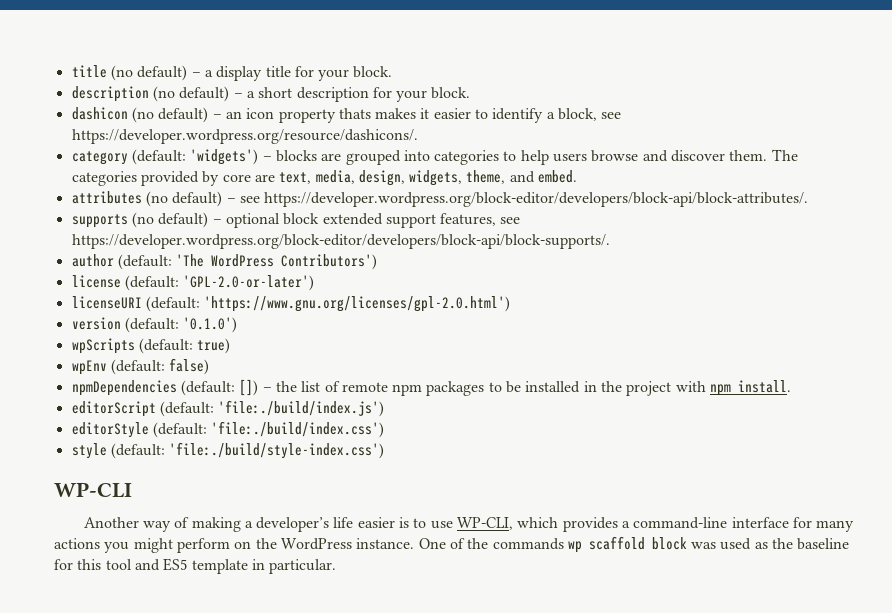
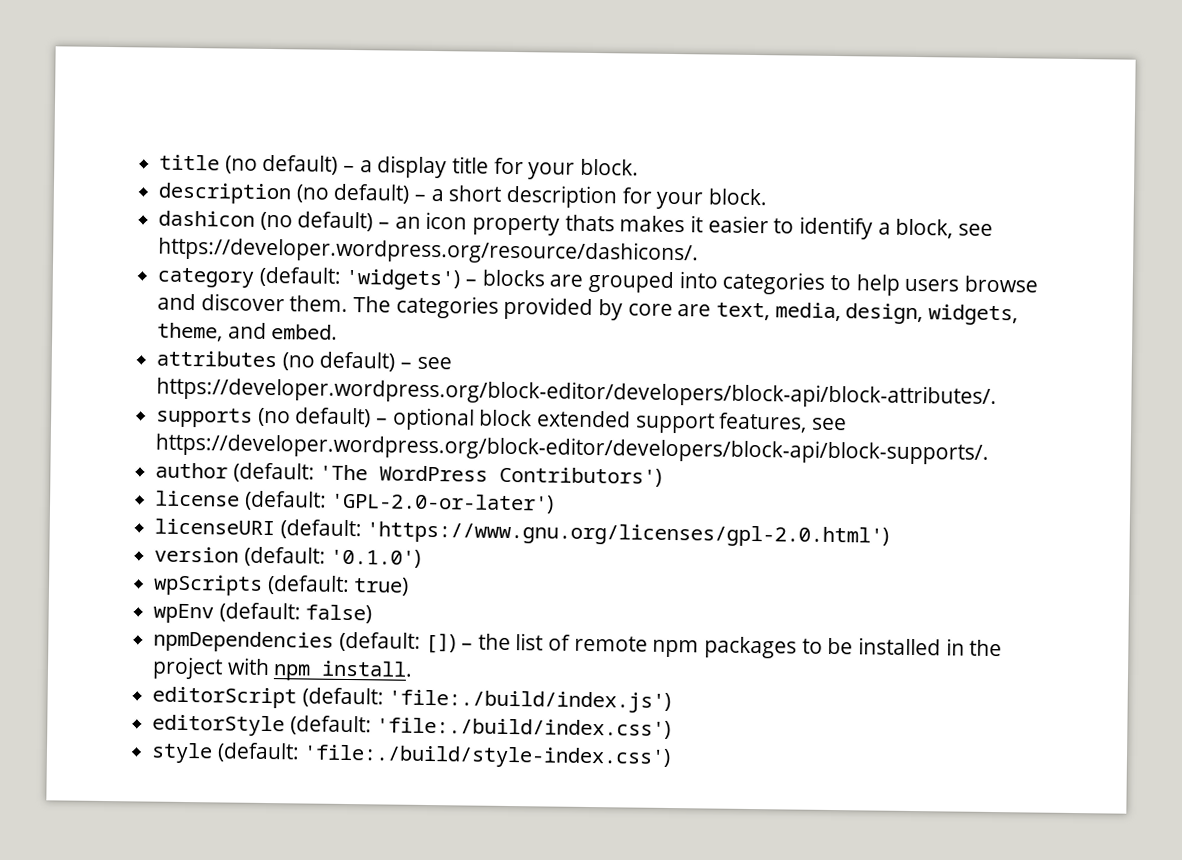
- WP-CLI
- Another way of making a developer’s life easier is to use WP-CLI, which provides a command-line interface for many actions you might perform on the WordPress instance. One of the commands wp scaffold block was used as the baseline for this tool and ES5 template in particular.

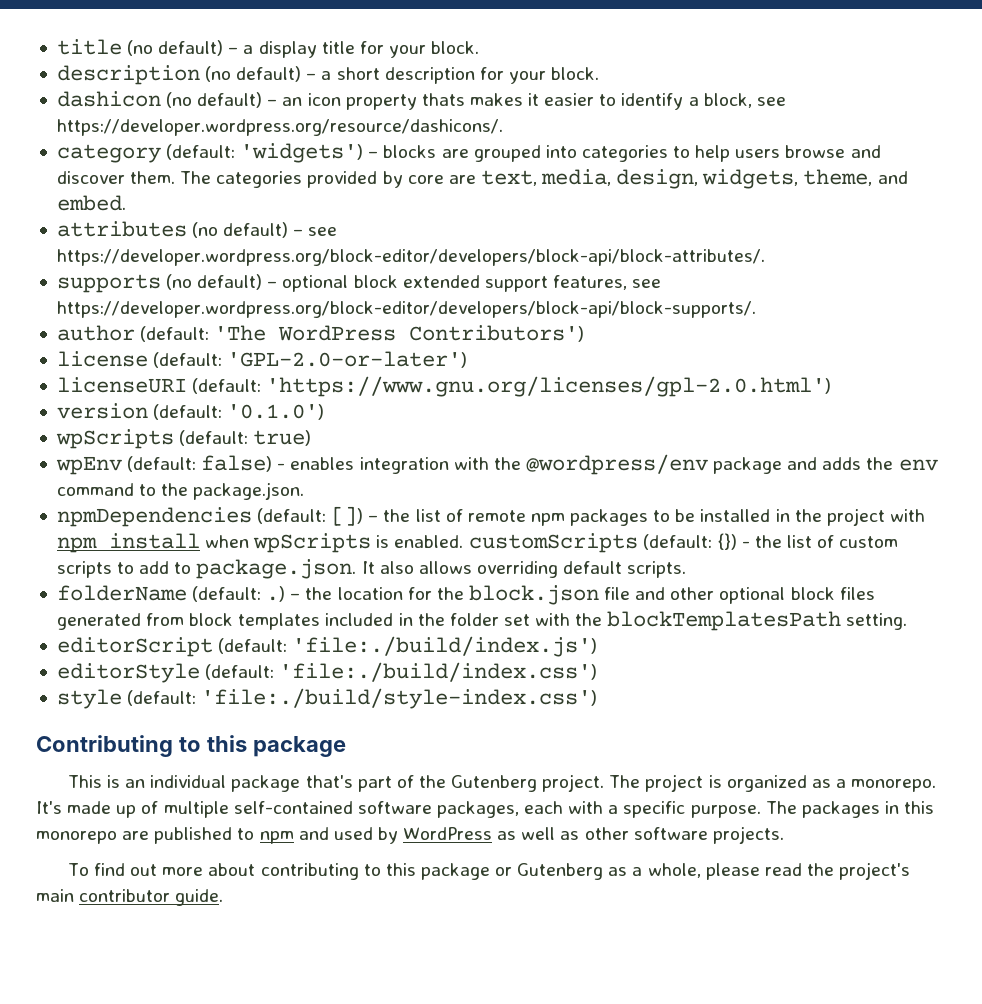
- wpEnv (default: false)
+ wpEnv (default: false) - enables integration with the @wordpress/env package and adds the env command to the package.json.
- npmDependencies (default: []) – the list of remote npm packages to be installed in the project with npm install.
+ npmDependencies (default: []) – the list of remote npm packages to be installed in the project with npm install when wpScripts is enabled. customScripts (default: {}) - the list of custom scripts to add to package.json. It also allows overriding default scripts.
+ folderName (default: .) – the location for the block.json file and other optional block files generated from block templates included in the folder set with the blockTemplatesPath setting.
+ Contributing to this package
+ This is an individual package that's part of the Gutenberg project. The project is organized as a monorepo. It's made up of multiple self-contained software packages, each with a specific purpose. The packages in this monorepo are published to npm and used by WordPress as well as other software projects.
+ To find out more about contributing to this package or Gutenberg as a whole, please read the project's main contributor guide.

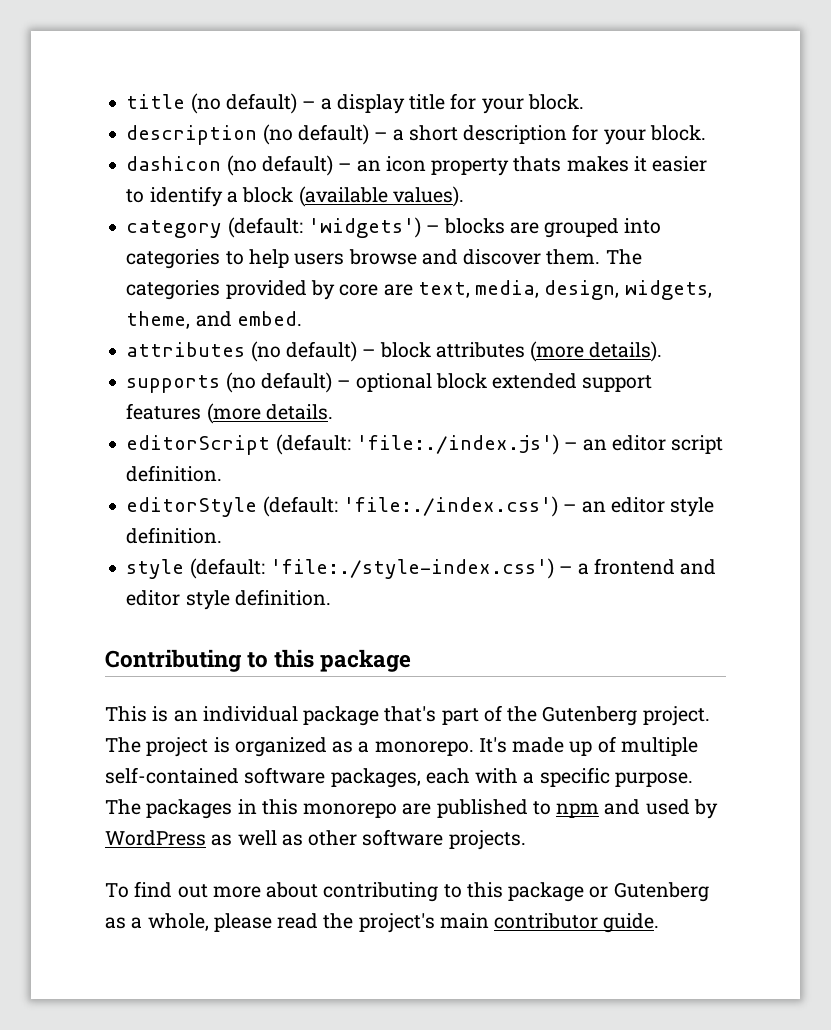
- dashicon (no default) – an icon property thats makes it easier to identify a block, see https://developer.wordpress.org/resource/dashicons/.
+ dashicon (no default) – an icon property thats makes it easier to identify a block (available values).
- attributes (no default) – see https://developer.wordpress.org/block-editor/developers/block-api/block-attributes/.
+ attributes (no default) – block attributes (more details).
- supports (no default) – optional block extended support features, see https://developer.wordpress.org/block-editor/developers/block-api/block-supports/.
- author (default: 'The WordPress Contributors')
- license (default: 'GPL-2.0-or-later')
- licenseURI (default: 'https://www.gnu.org/licenses/gpl-2.0.html')
- version (default: '0.1.0')
- wpScripts (default: true)
- wpEnv (default: false) - enables integration with the @wordpress/env package and adds the env command to the package.json.
- npmDependencies (default: []) – the list of remote npm packages to be installed in the project with npm install when wpScripts is enabled. customScripts (default: {}) - the list of custom scripts to add to package.json. It also allows overriding default scripts.
- folderName (default: .) – the location for the block.json file and other optional block files generated from block templates included in the folder set with the blockTemplatesPath setting.
- editorScript (default: 'file:./build/index.js')
- editorStyle (default: 'file:./build/index.css')
- style (default: 'file:./build/style-index.css')
+ supports (no default) – optional block extended support features (more details.
+ editorScript (default: 'file:./index.js') – an editor script definition.
+ editorStyle (default: 'file:./index.css') – an editor style definition.
+ style (default: 'file:./style-index.css') – a frontend and editor style definition.

